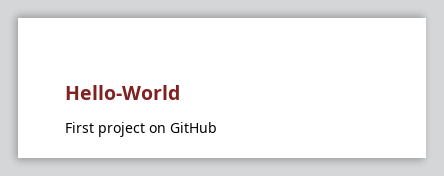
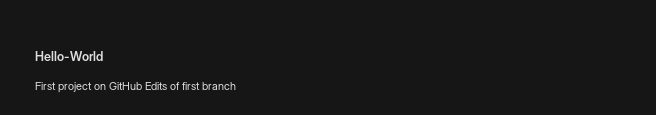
- First project on GitHub
+ First project on GitHub Edits of first branch

